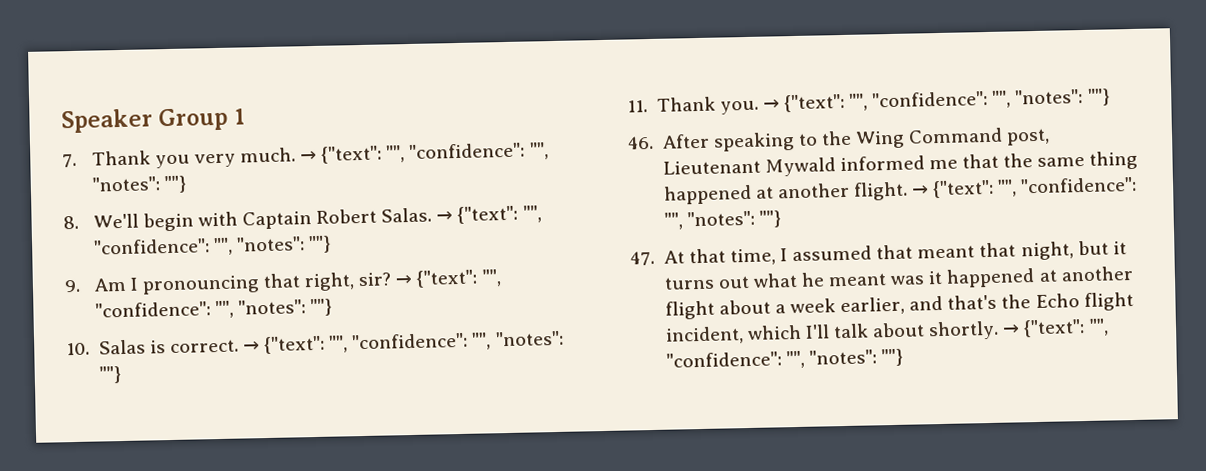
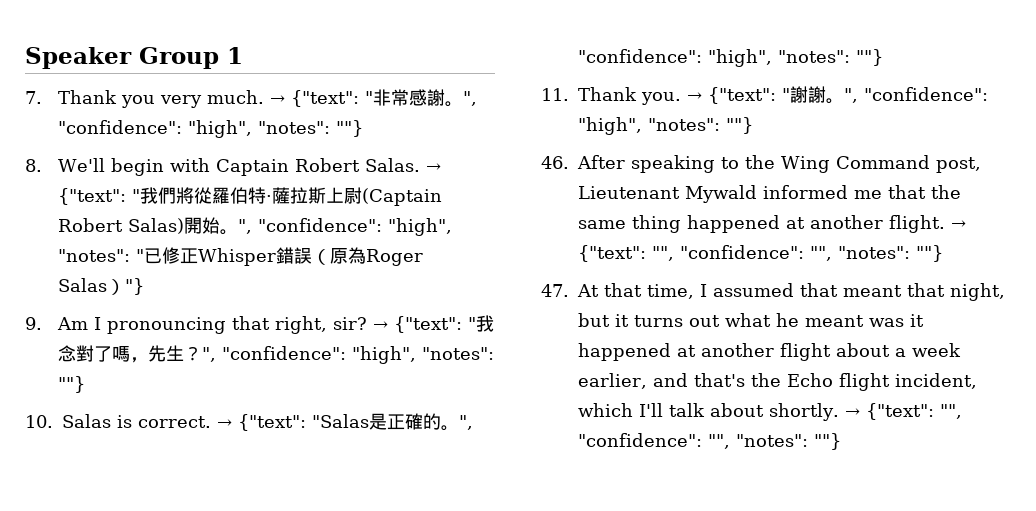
- 7. Thank you very much. → {"text": "", "confidence": "", "notes": ""}
+ 7. Thank you very much. → {"text": "非常感謝。", "confidence": "high", "notes": ""}
- 8. We'll begin with Captain Robert Salas. → {"text": "", "confidence": "", "notes": ""}
+ 8. We'll begin with Captain Robert Salas. → {"text": "我們將從羅伯特·薩拉斯上尉(Captain Robert Salas)開始。", "confidence": "high", "notes": "已修正Whisper錯誤（原為Roger Salas）"}
- 9. Am I pronouncing that right, sir? → {"text": "", "confidence": "", "notes": ""}
+ 9. Am I pronouncing that right, sir? → {"text": "我念對了嗎，先生？", "confidence": "high", "notes": ""}
- 10. Salas is correct. → {"text": "", "confidence": "", "notes": ""}
+ 10. Salas is correct. → {"text": "Salas是正確的。", "confidence": "high", "notes": ""}
- 11. Thank you. → {"text": "", "confidence": "", "notes": ""}
+ 11. Thank you. → {"text": "謝謝。", "confidence": "high", "notes": ""}

